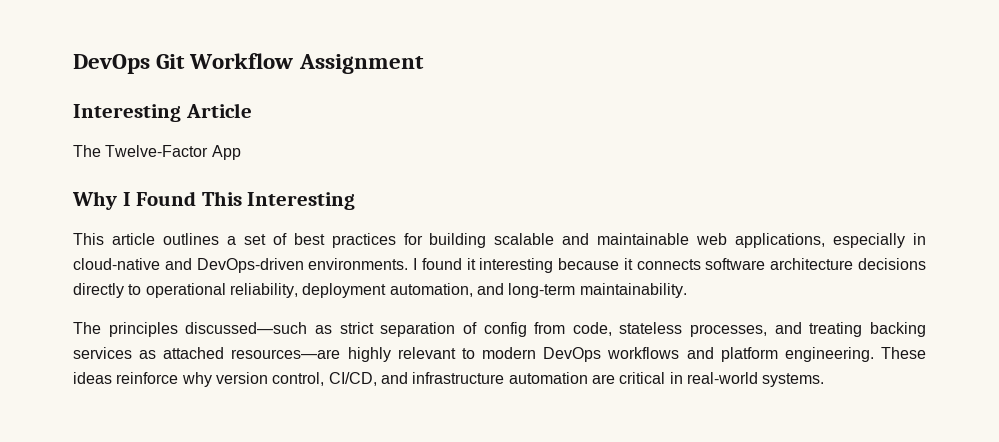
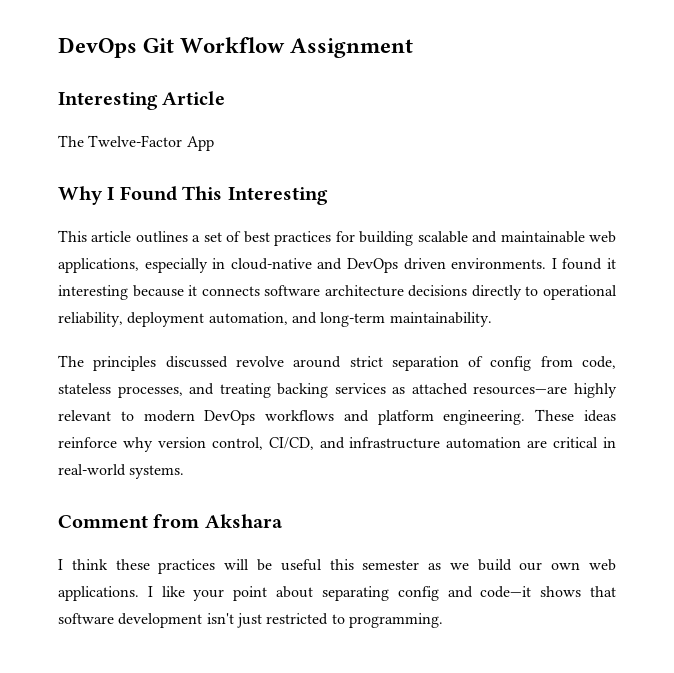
- This article outlines a set of best practices for building scalable and maintainable web applications, especially in cloud-native and DevOps-driven environments.
+ This article outlines a set of best practices for building scalable and maintainable web applications, especially in cloud-native and DevOps driven environments.
- The principles discussed—such as strict separation of config from code, stateless processes, and treating backing services as attached resources—are highly relevant to modern DevOps workflows and platform engineering.
+ The principles discussed revolve around strict separation of config from code, stateless processes, and treating backing services as attached resources—are highly relevant to modern DevOps workflows and platform engineering.
+ Comment from Akshara
+ I think these practices will be useful this semester as we build our own web applications. I like your point about separating config and code—it shows that software development isn't just restricted to programming.

